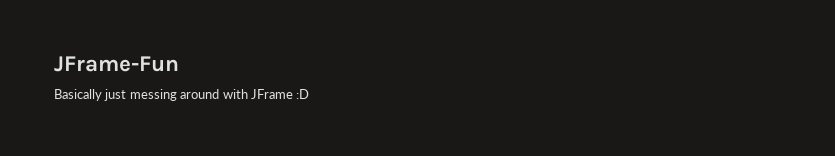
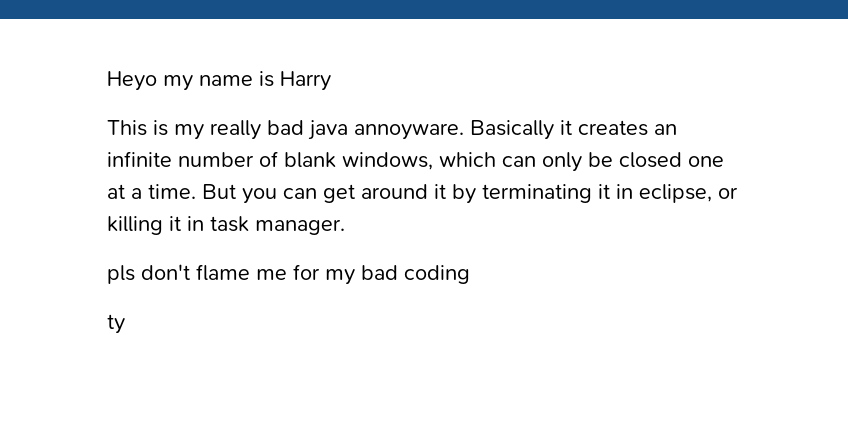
- JFrame-Fun
- Basically just messing around with JFrame :D
+ Heyo my name is Harry
+ This is my really bad java annoyware. Basically it creates an infinite number of blank windows, which can only be closed one at a time. But you can get around it by terminating it in eclipse, or killing it in task manager.
+ pls don't flame me for my bad coding
+ ty

